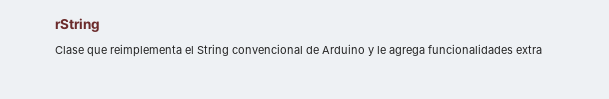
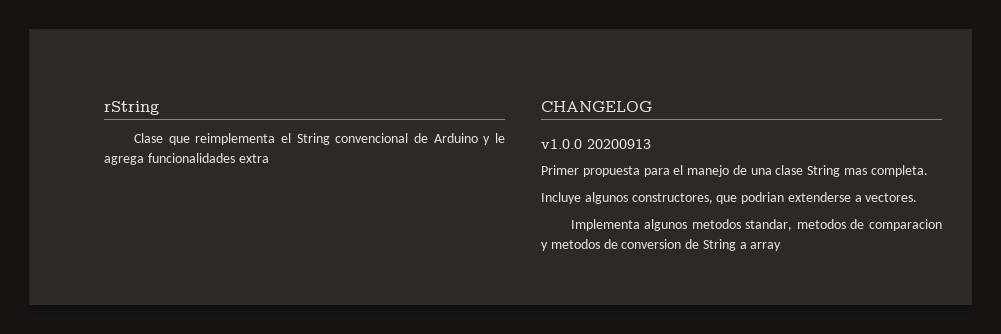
+ CHANGELOG
+ v1.0.0 20200913
+ Primer propuesta para el manejo de una clase String mas completa.
+ Incluye algunos constructores, que podrian extenderse a vectores.
+ Implementa algunos metodos standar, metodos de comparacion y metodos de conversion de String a array

